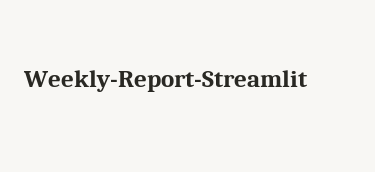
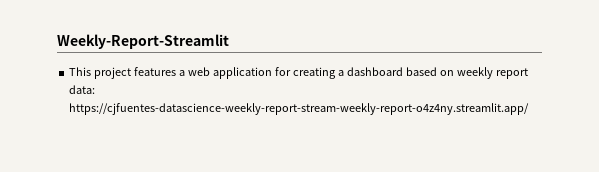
+ This project features a web application for creating a dashboard based on weekly report data: https://cjfuentes-datascience-weekly-report-stream-weekly-report-o4z4ny.streamlit.app/

